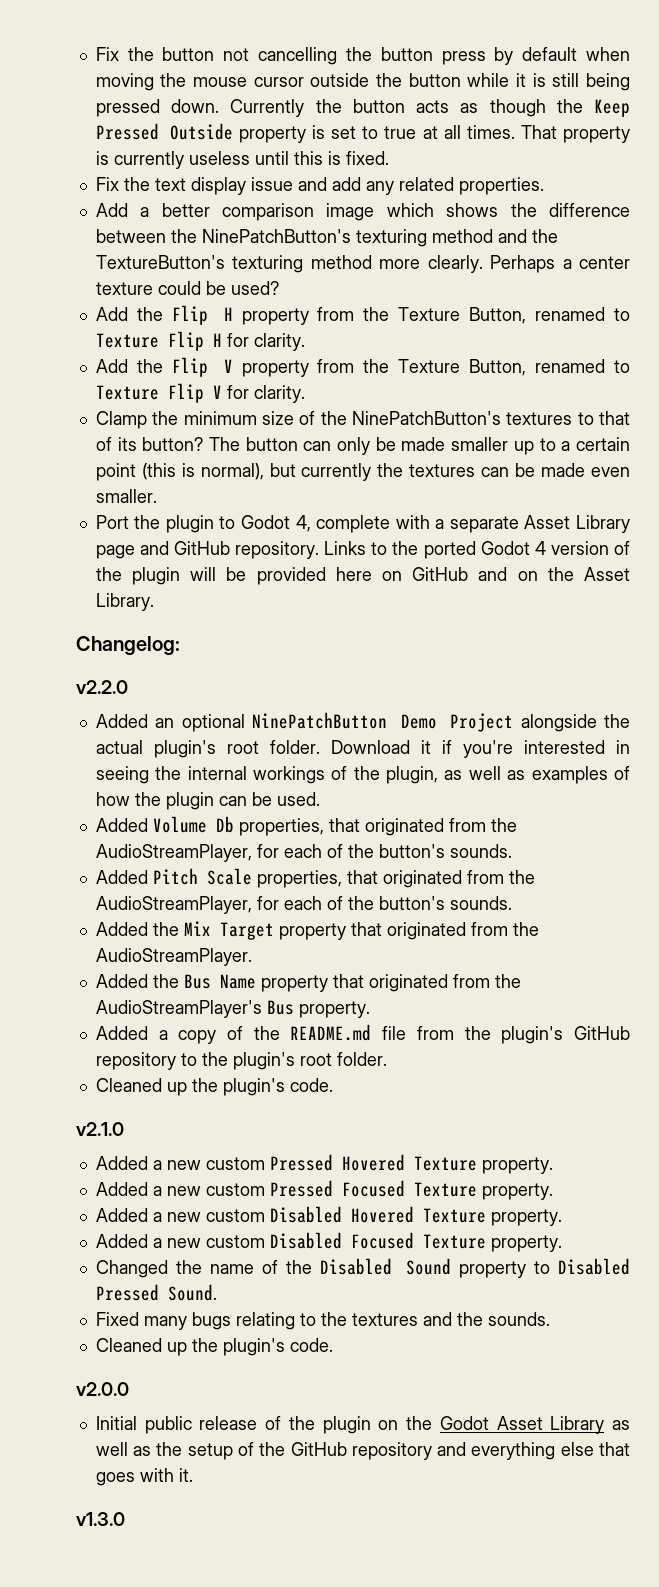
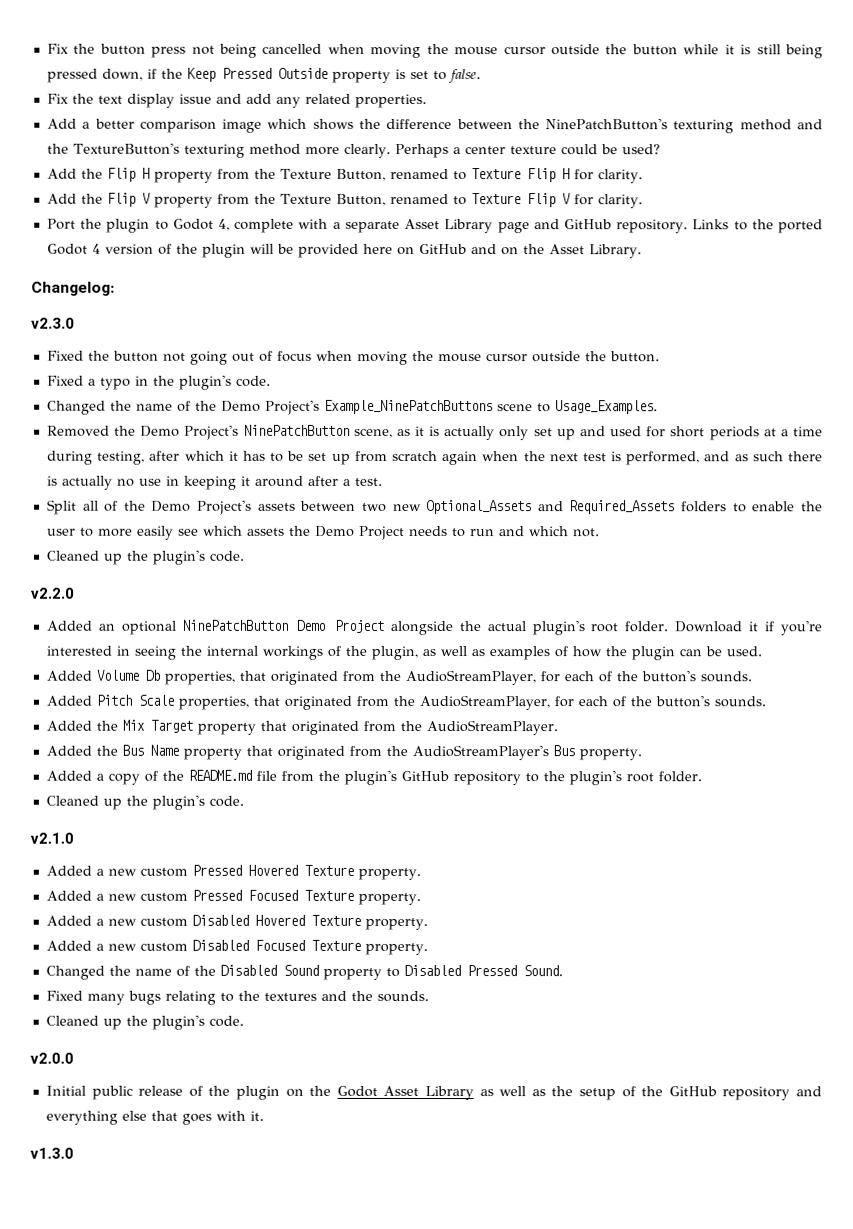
- Fix the button not cancelling the button press by default when moving the mouse cursor outside the button while it is still being pressed down. Currently the button acts as though the Keep Pressed Outside property is set to true at all times. That property is currently useless until this is fixed.
+ Fix the button press not being cancelled when moving the mouse cursor outside the button while it is still being pressed down, if the Keep Pressed Outside property is set to false.
- Clamp the minimum size of the NinePatchButton's textures to that of its button? The button can only be made smaller up to a certain point (this is normal), but currently the textures can be made even smaller.
+ v2.3.0
+ Fixed the button not going out of focus when moving the mouse cursor outside the button.
+ Fixed a typo in the plugin's code.
+ Changed the name of the Demo Project's Example_NinePatchButtons scene to Usage_Examples.
+ Removed the Demo Project's NinePatchButton scene, as it is actually only set up and used for short periods at a time during testing, after which it has to be set up from scratch again when the next test is performed, and as such there is actually no use in keeping it around after a test.
+ Split all of the Demo Project's assets between two new Optional_Assets and Required_Assets folders to enable the user to more easily see which assets the Demo Project needs to run and which not.
+ Cleaned up the plugin's code.

